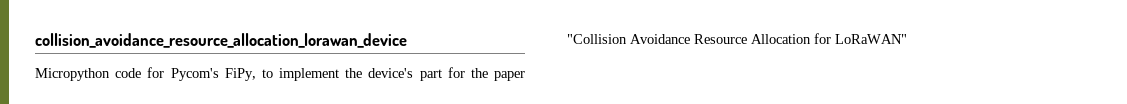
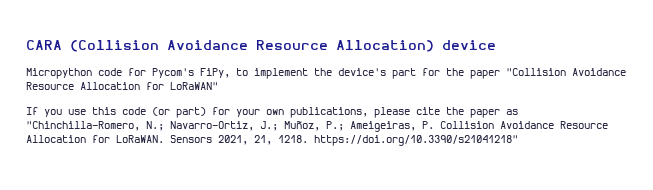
- collision_avoidance_resource_allocation_lorawan_device
+ CARA (Collision Avoidance Resource Allocation) device
+ If you use this code (or part) for your own publications, please cite the paper as "Chinchilla-Romero, N.; Navarro-Ortiz, J.; Muñoz, P.; Ameigeiras, P. Collision Avoidance Resource Allocation for LoRaWAN. Sensors 2021, 21, 1218. https://doi.org/10.3390/s21041218"

